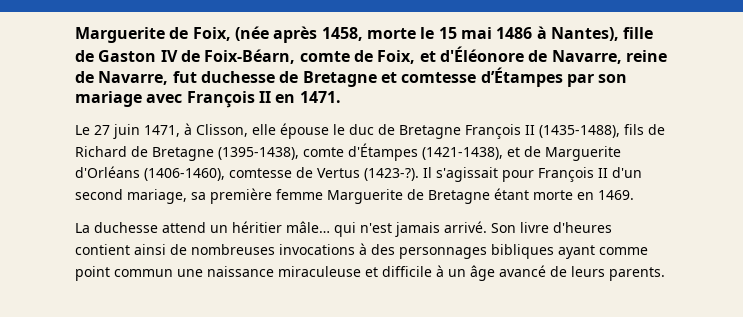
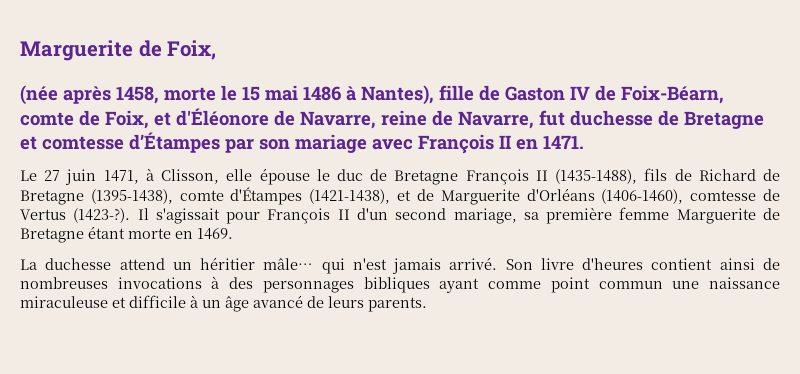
- Marguerite de Foix, (née après 1458, morte le 15 mai 1486 à Nantes), fille de Gaston IV de Foix-Béarn, comte de Foix, et d'Éléonore de Navarre, reine de Navarre, fut duchesse de Bretagne et comtesse d’Étampes par son mariage avec François II en 1471.
+ Marguerite de Foix,
+ (née après 1458, morte le 15 mai 1486 à Nantes), fille de Gaston IV de Foix-Béarn, comte de Foix, et d'Éléonore de Navarre, reine de Navarre, fut duchesse de Bretagne et comtesse d’Étampes par son mariage avec François II en 1471.

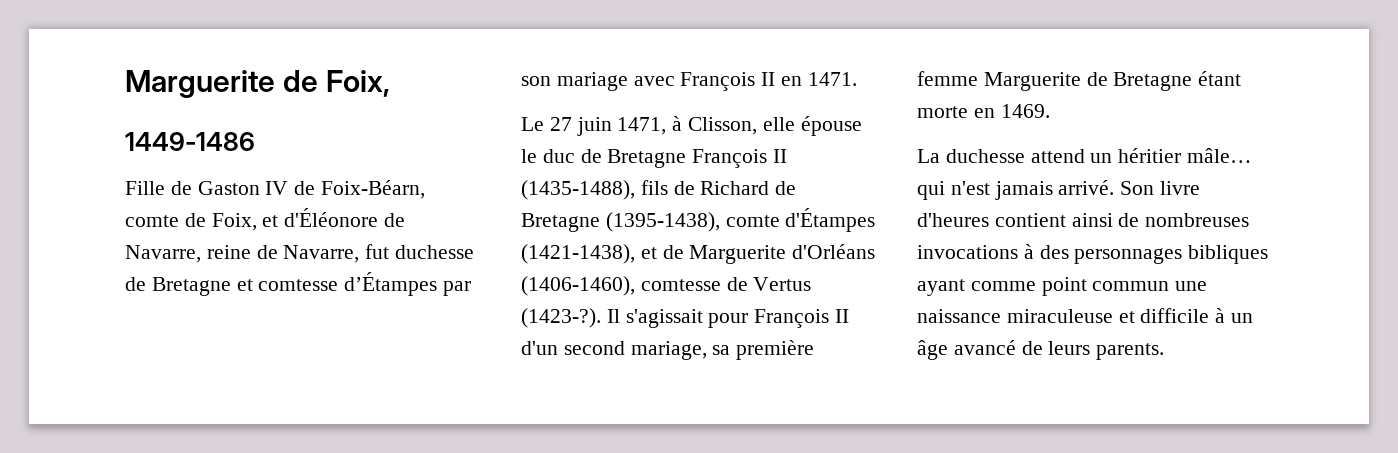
- (née après 1458, morte le 15 mai 1486 à Nantes), fille de Gaston IV de Foix-Béarn, comte de Foix, et d'Éléonore de Navarre, reine de Navarre, fut duchesse de Bretagne et comtesse d’Étampes par son mariage avec François II en 1471.
+ 1449-1486
+ Fille de Gaston IV de Foix-Béarn, comte de Foix, et d'Éléonore de Navarre, reine de Navarre, fut duchesse de Bretagne et comtesse d’Étampes par son mariage avec François II en 1471.

